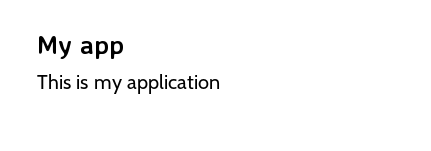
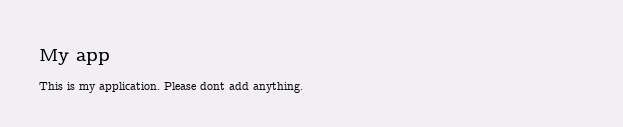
- This is my application
+ This is my application. Please dont add anything.

